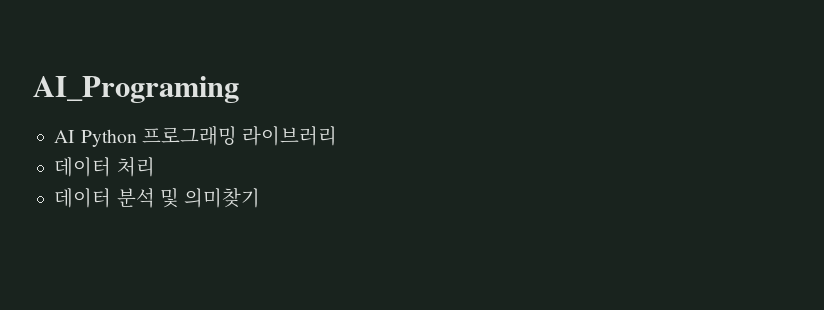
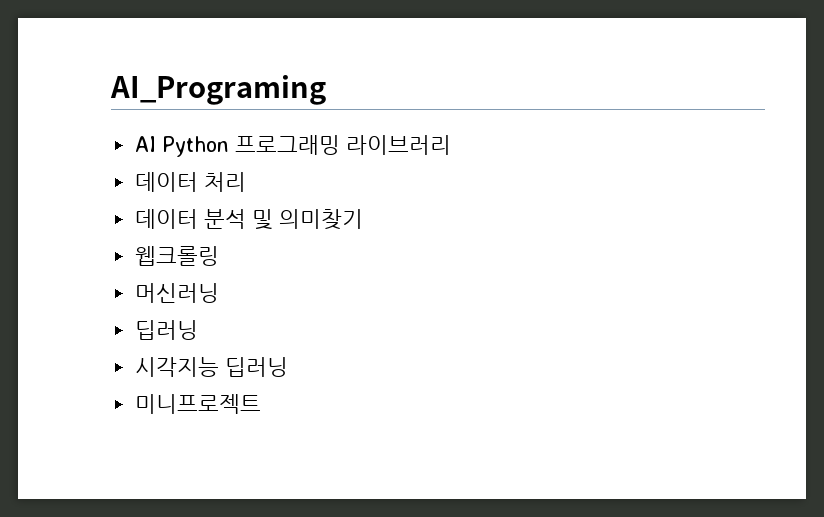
+ 웹크롤링
+ 머신러닝
+ 딥러닝
+ 시각지능 딥러닝
+ 미니프로젝트

